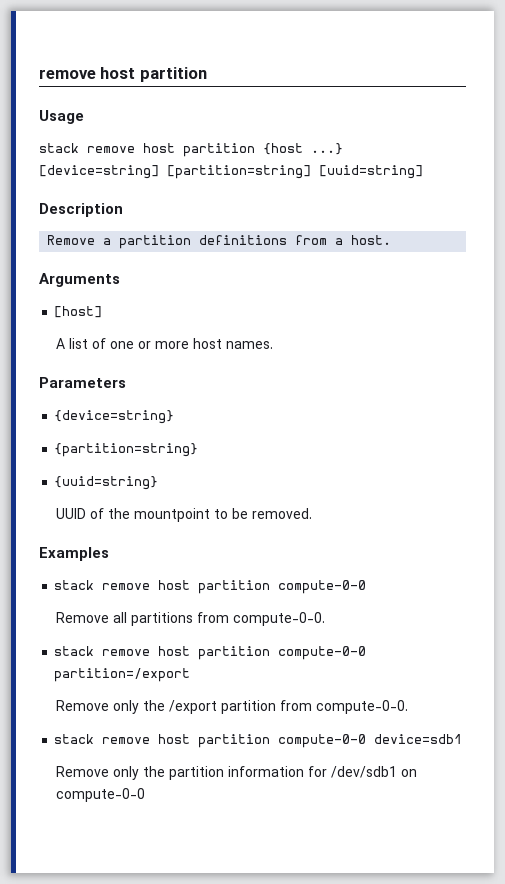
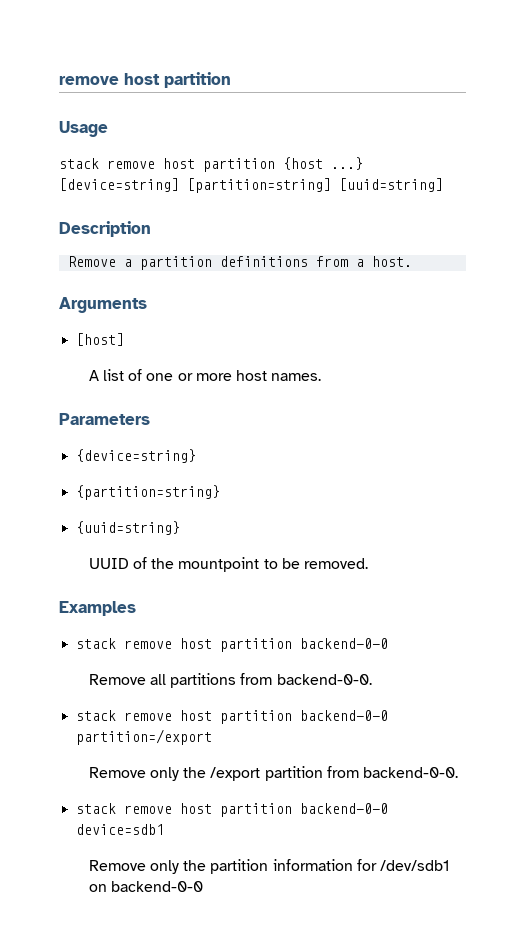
  Examples
- stack remove host partition compute-0-0
+ stack remove host partition backend-0-0
- Remove all partitions from compute-0-0.
- stack remove host partition compute-0-0 partition=/export
+ Remove all partitions from backend-0-0.
+ stack remove host partition backend-0-0 partition=/export
- Remove only the /export partition from compute-0-0.
- stack remove host partition compute-0-0 device=sdb1
+ Remove only the /export partition from backend-0-0.
+ stack remove host partition backend-0-0 device=sdb1
- Remove only the partition information for /dev/sdb1 on compute-0-0
+ Remove only the partition information for /dev/sdb1 on backend-0-0

